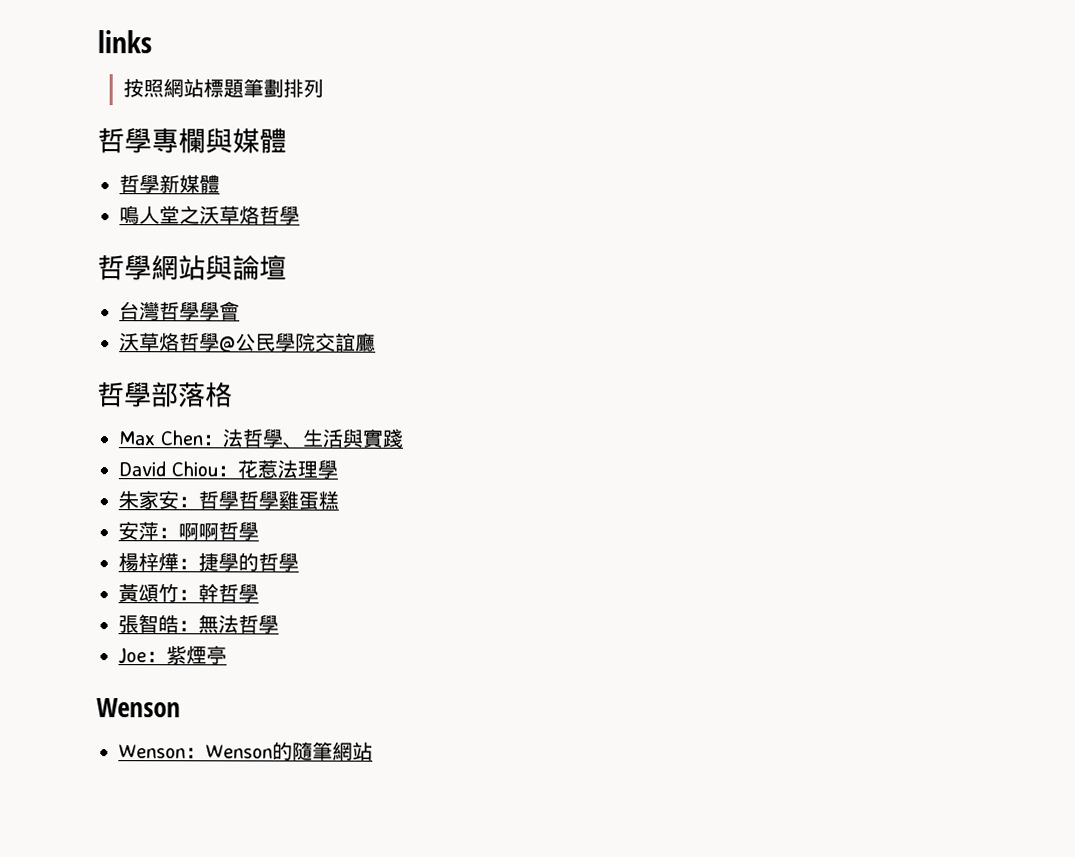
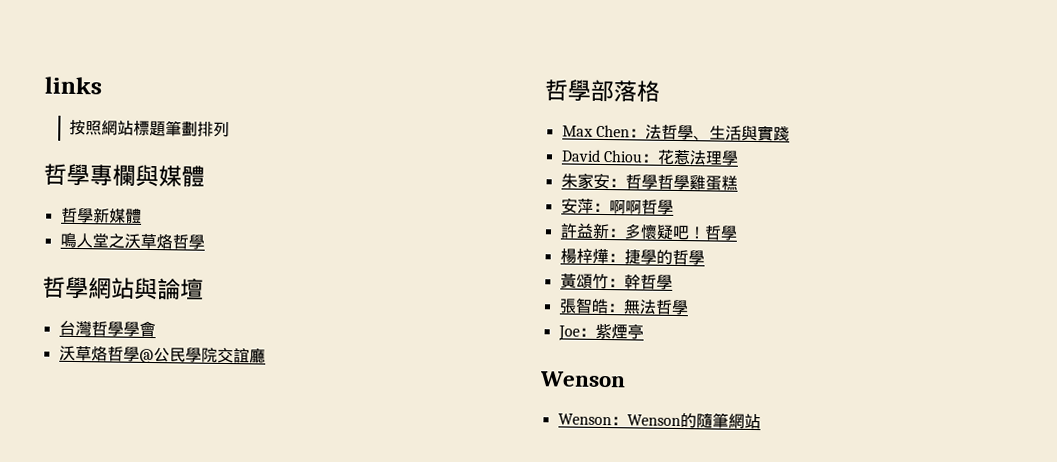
+ 許益新：多懷疑吧！哲學

